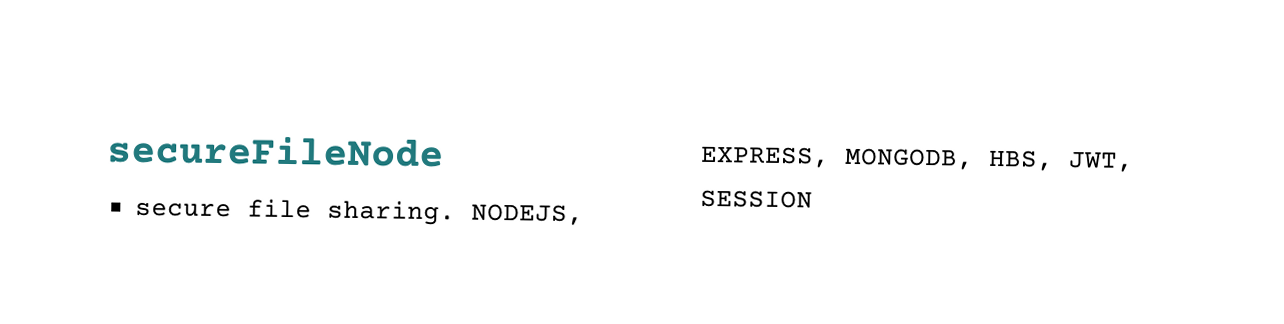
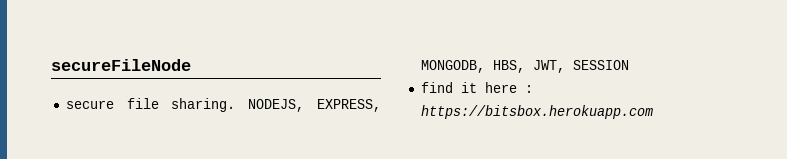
+ find it here : https://bitsbox.herokuapp.com

